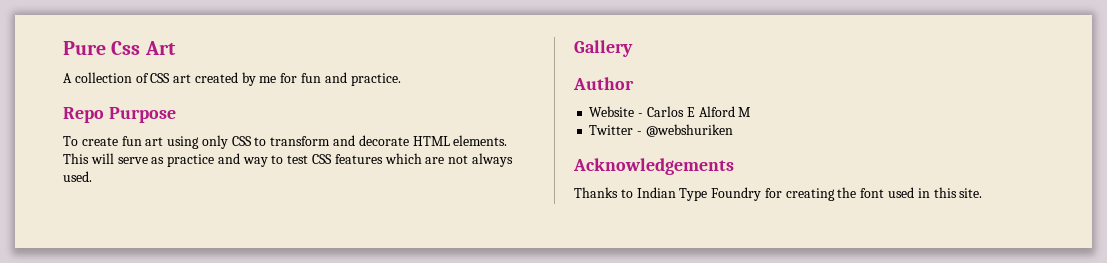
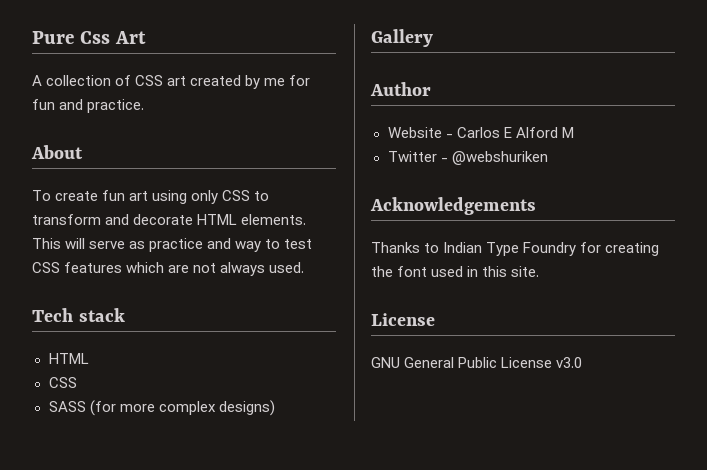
- Repo Purpose
+ About
+ Tech stack
+ HTML
+ CSS
+ SASS (for more complex designs)
  Thanks to Indian Type Foundry for creating the font used in this site.
+ License
+ GNU General Public License v3.0

